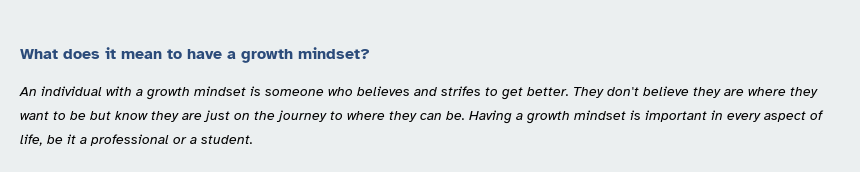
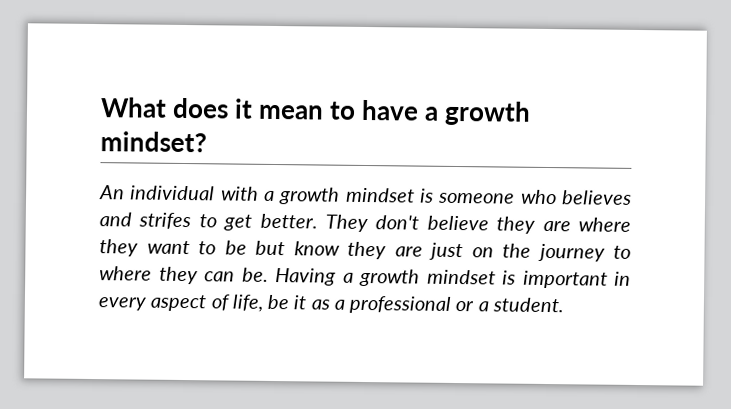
- Having a growth mindset is important in every aspect of life, be it a professional or a student.
+ Having a growth mindset is important in every aspect of life, be it as a professional or a student.

